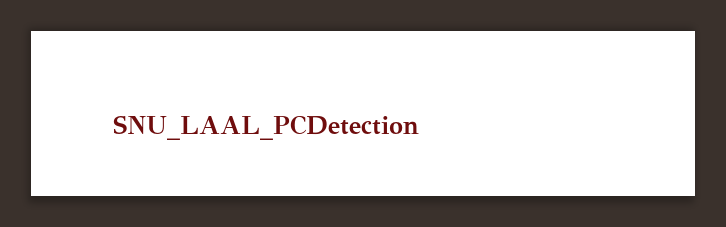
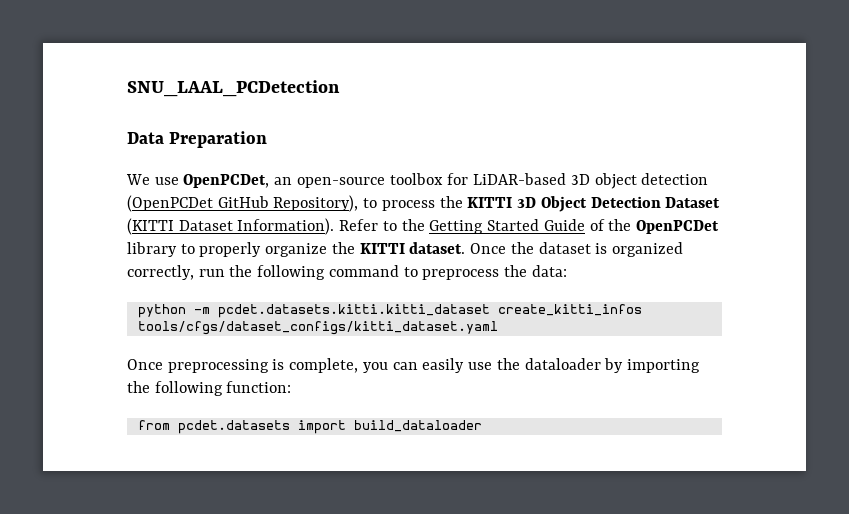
+ Data Preparation
+ We use OpenPCDet, an open-source toolbox for LiDAR-based 3D object detection (OpenPCDet GitHub Repository), to process the KITTI 3D Object Detection Dataset (KITTI Dataset Information). Refer to the Getting Started Guide of the OpenPCDet library to properly organize the KITTI dataset. Once the dataset is organized correctly, run the following command to preprocess the data:
+ python -m pcdet.datasets.kitti.kitti_dataset create_kitti_infos tools/cfgs/dataset_configs/kitti_dataset.yaml
+ Once preprocessing is complete, you can easily use the dataloader by importing the following function:
+ from pcdet.datasets import build_dataloader

